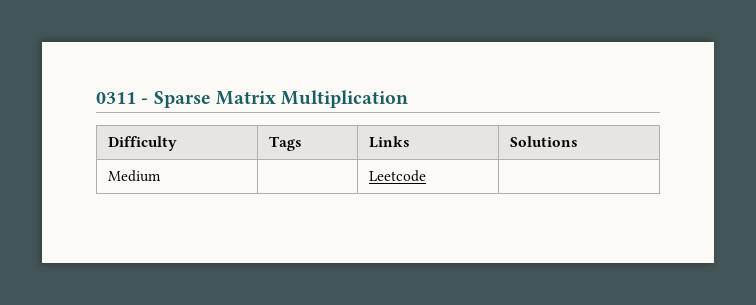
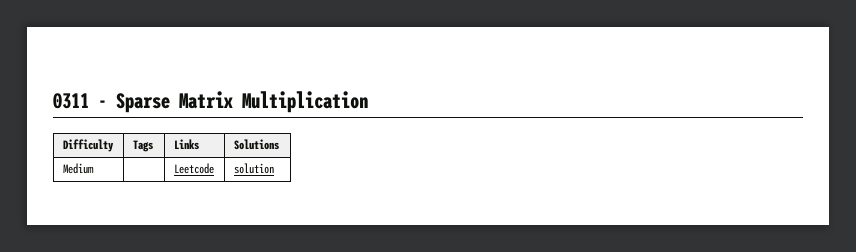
- Medium | | Leetcode |
+ Medium | | Leetcode | solution

